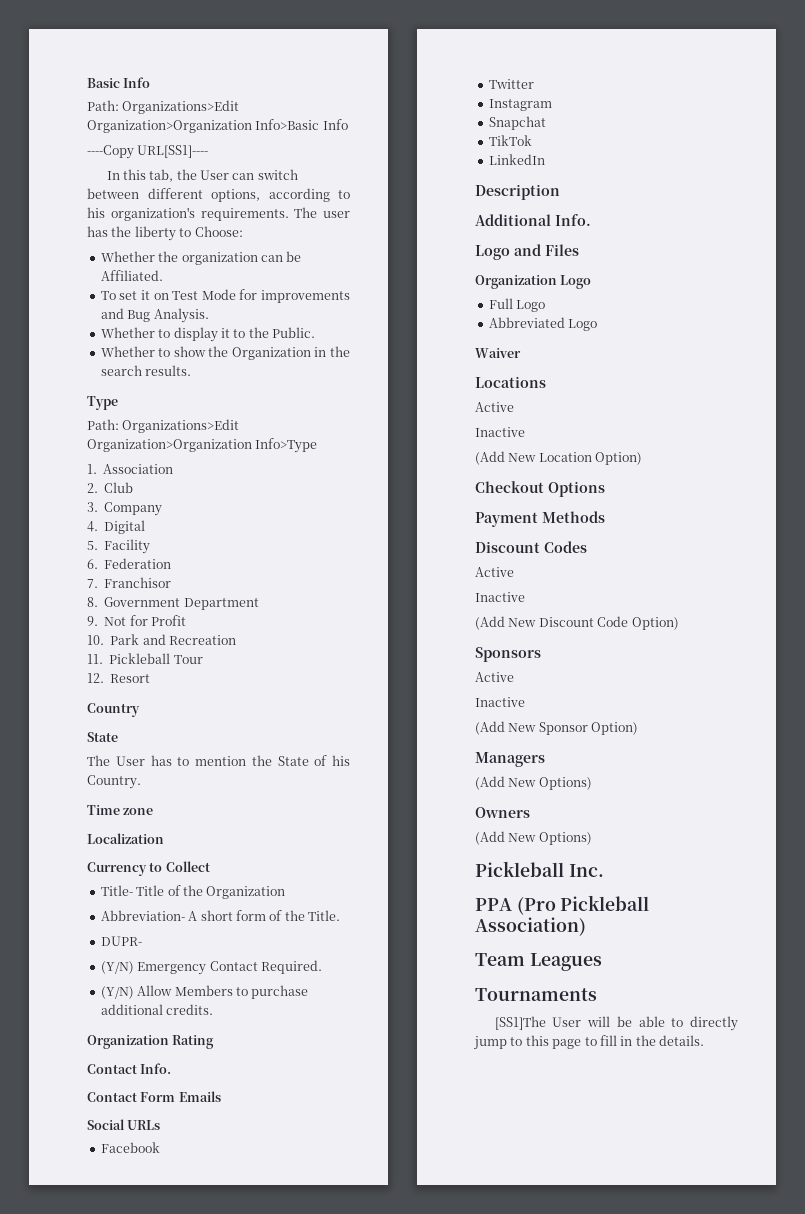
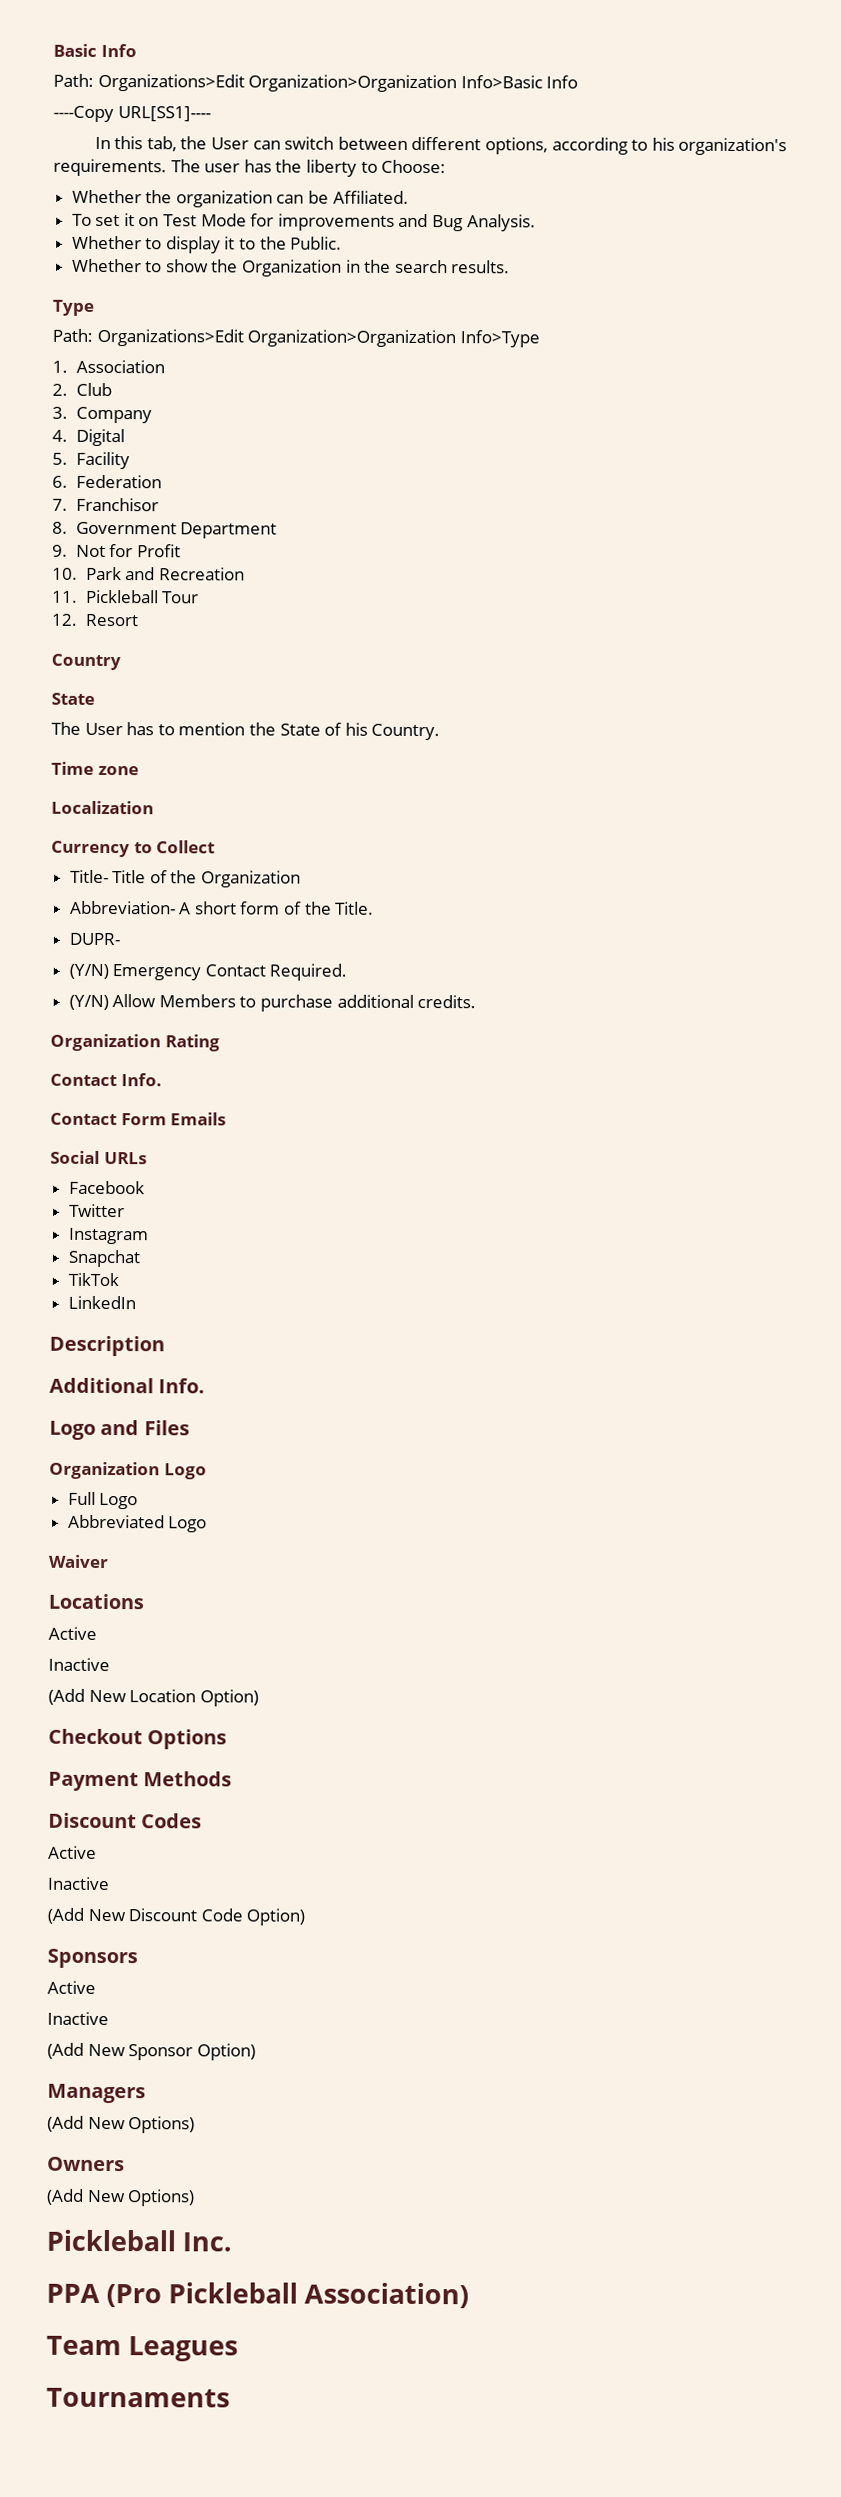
- [SS1]The User will be able to directly jump to this page to fill in the details.

